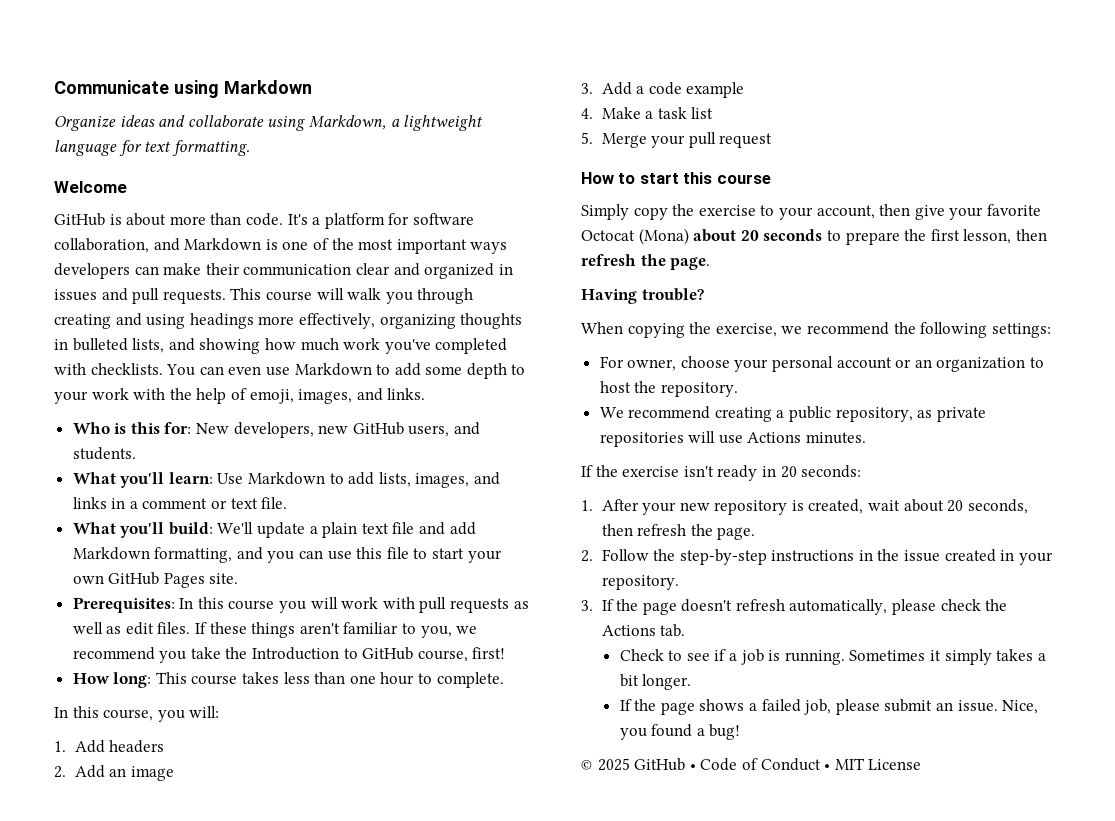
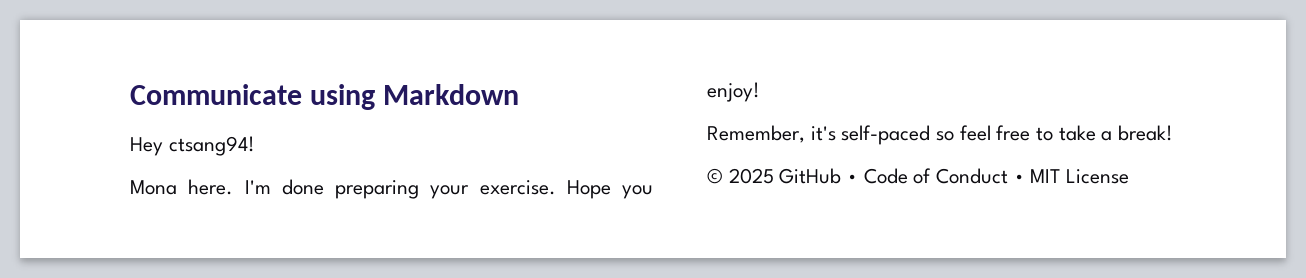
- Organize ideas and collaborate using Markdown, a lightweight language for text formatting.
- Welcome
- GitHub is about more than code. It's a platform for software collaboration, and Markdown is one of the most important ways developers can make their communication clear and organized in issues and pull requests. This course will walk you through creating and using headings more effectively, organizing thoughts in bulleted lists, and showing how much work you've completed with checklists. You can even use Markdown to add some depth to your work with the help of emoji, images, and links.
- Who is this for: New developers, new GitHub users, and students.
- What you'll learn: Use Markdown to add lists, images, and links in a comment or text file.
- What you'll build: We'll update a plain text file and add Markdown formatting, and you can use this file to start your own GitHub Pages site.
- Prerequisites: In this course you will work with pull requests as well as edit files. If these things aren't familiar to you, we recommend you take the Introduction to GitHub course, first!
- How long: This course takes less than one hour to complete.
- In this course, you will:
- 1. Add headers
- 2. Add an image
- 3. Add a code example
- 4. Make a task list
- 5. Merge your pull request
- How to start this course
- Simply copy the exercise to your account, then give your favorite Octocat (Mona) about 20 seconds to prepare the first lesson, then refresh the page.
- Having trouble?
- When copying the exercise, we recommend the following settings:
- For owner, choose your personal account or an organization to host the repository.
- We recommend creating a public repository, as private repositories will use Actions minutes.
- If the exercise isn't ready in 20 seconds:
- 1. After your new repository is created, wait about 20 seconds, then refresh the page.
- 2. Follow the step-by-step instructions in the issue created in your repository.
- 3. If the page doesn't refresh automatically, please check the Actions tab.
- Check to see if a job is running. Sometimes it simply takes a bit longer.
- If the page shows a failed job, please submit an issue. Nice, you found a bug!
+ Hey ctsang94!
+ Mona here. I'm done preparing your exercise. Hope you enjoy!
+ Remember, it's self-paced so feel free to take a break!

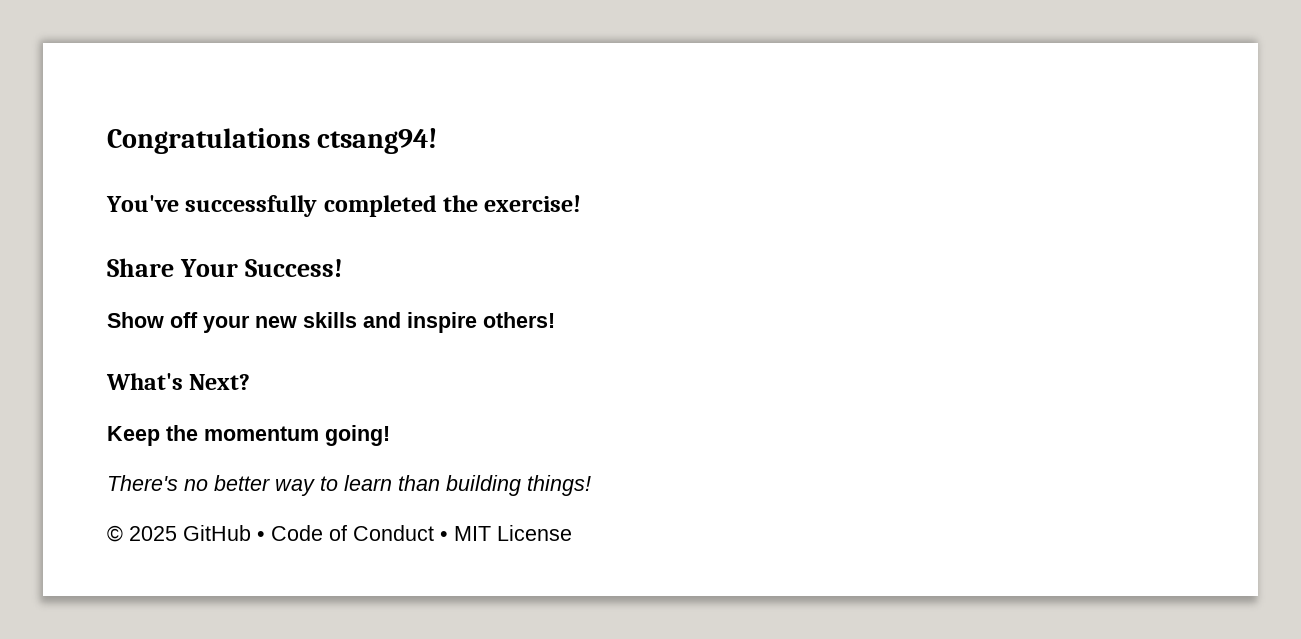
- Communicate using Markdown
- Hey ctsang94!
- Mona here. I'm done preparing your exercise. Hope you enjoy!
- Remember, it's self-paced so feel free to take a break!
+ Congratulations ctsang94!
+ You've successfully completed the exercise!
+ Share Your Success!
+ Show off your new skills and inspire others!
+ What's Next?
+ Keep the momentum going!
+ There's no better way to learn than building things!

